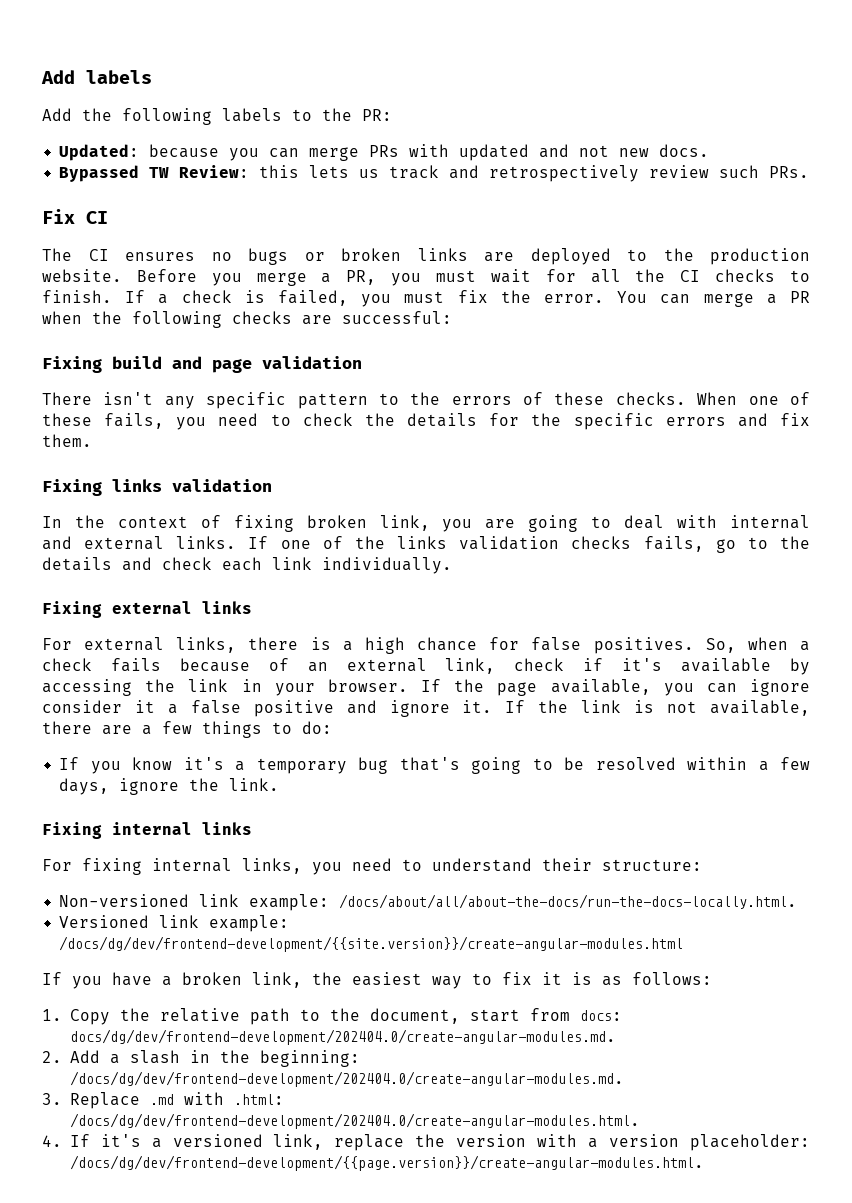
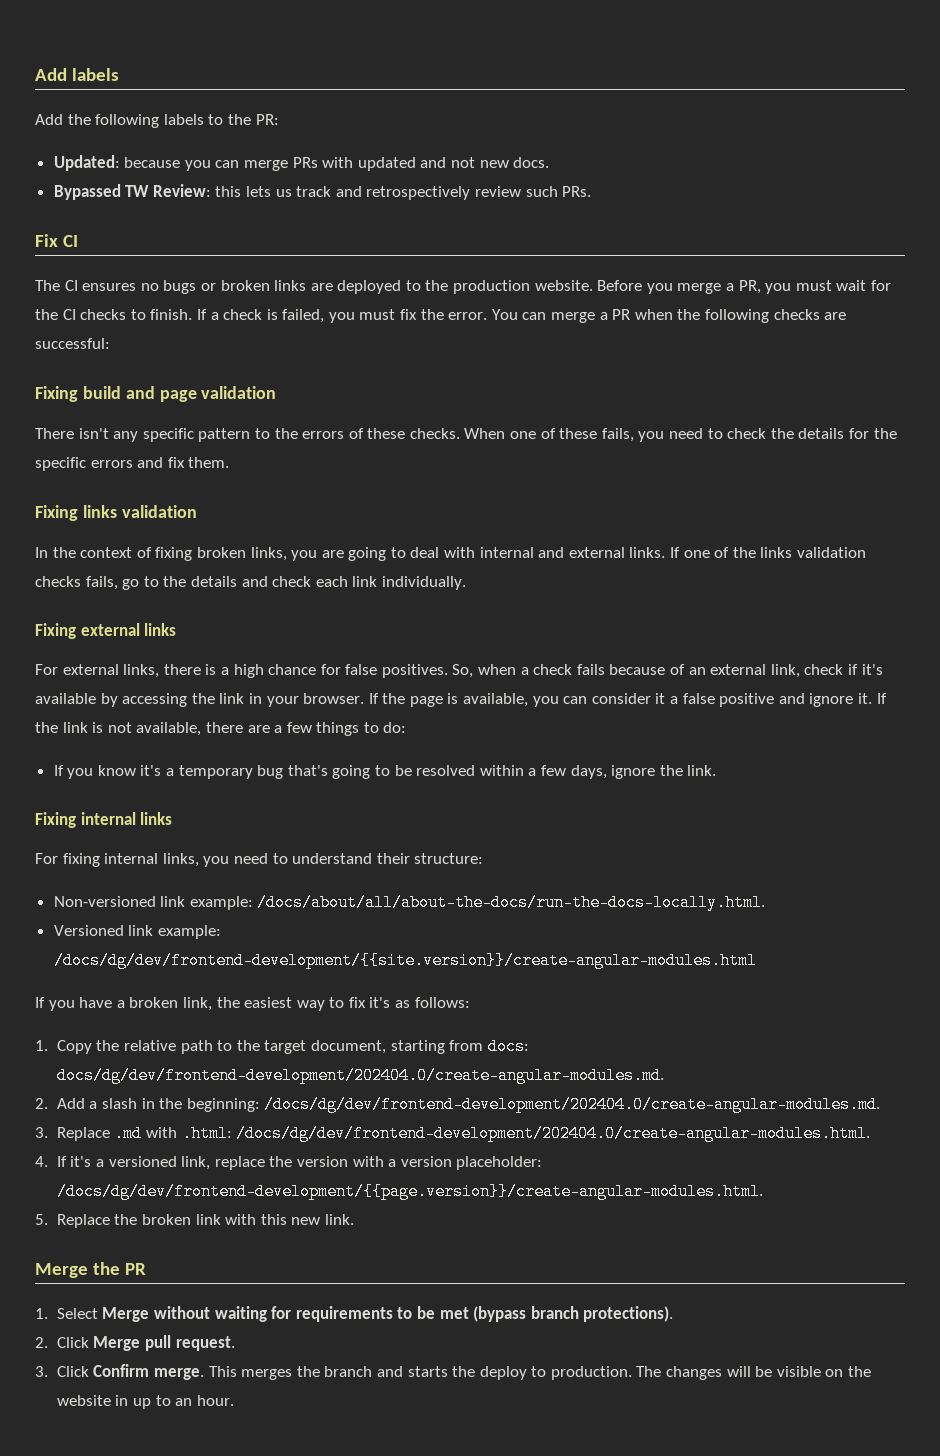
- Before you merge a PR, you must wait for all the CI checks to finish.
+ Before you merge a PR, you must wait for the CI checks to finish.
- In the context of fixing broken link, you are going to deal with internal and external links.
+ In the context of fixing broken links, you are going to deal with internal and external links.
- If the page available, you can ignore consider it a false positive and ignore it.
+ If the page is available, you can consider it a false positive and ignore it.
- If you have a broken link, the easiest way to fix it is as follows:
+ If you have a broken link, the easiest way to fix it's as follows:
- 1. Copy the relative path to the document, start from docs: docs/dg/dev/frontend-development/202404.0/create-angular-modules.md.
+ 1. Copy the relative path to the target document, starting from docs: docs/dg/dev/frontend-development/202404.0/create-angular-modules.md.
+ 5. Replace the broken link with this new link.
+ Merge the PR
+ 1. Select Merge without waiting for requirements to be met (bypass branch protections).
+ 2. Click Merge pull request.
+ 3. Click Confirm merge. This merges the branch and starts the deploy to production. The changes will be visible on the website in up to an hour.

